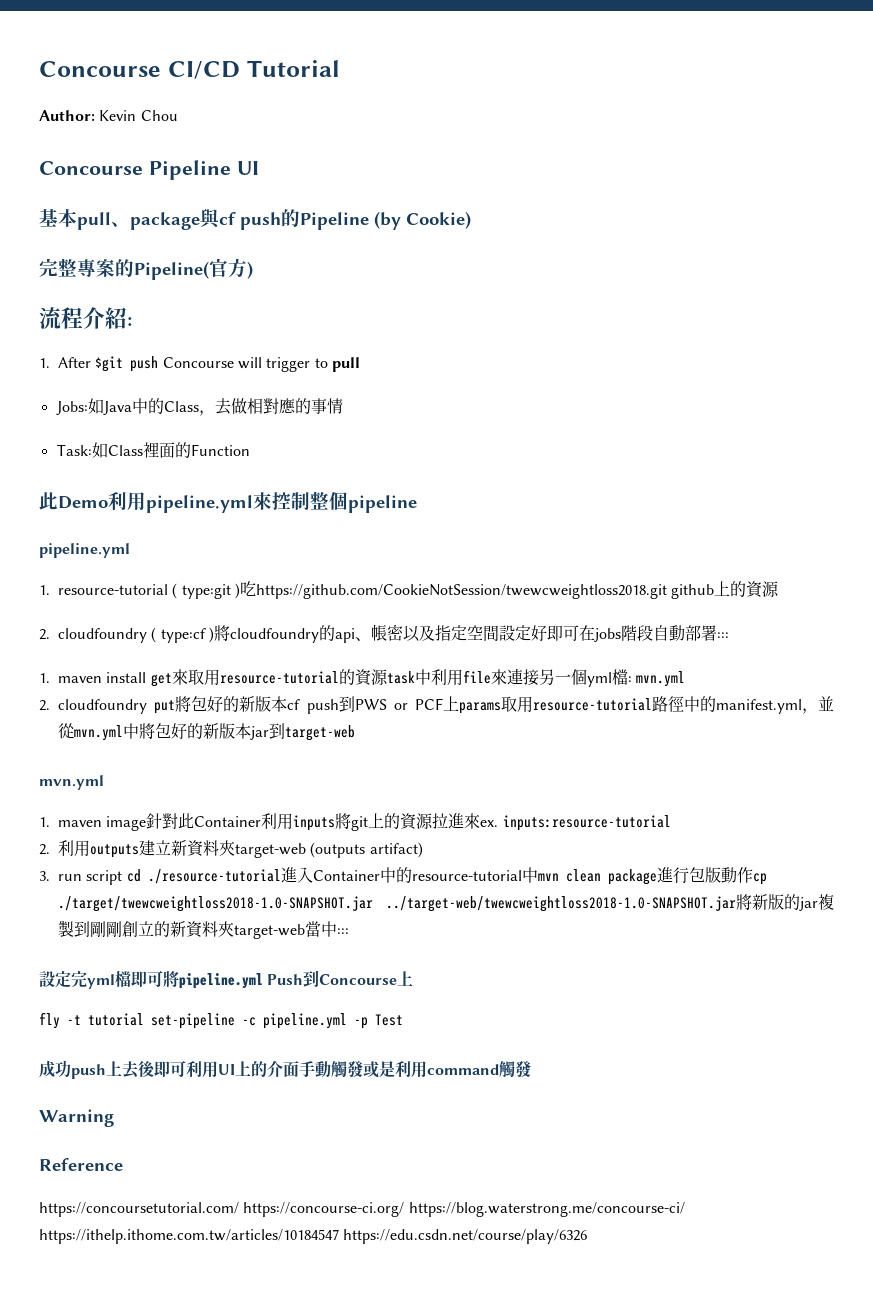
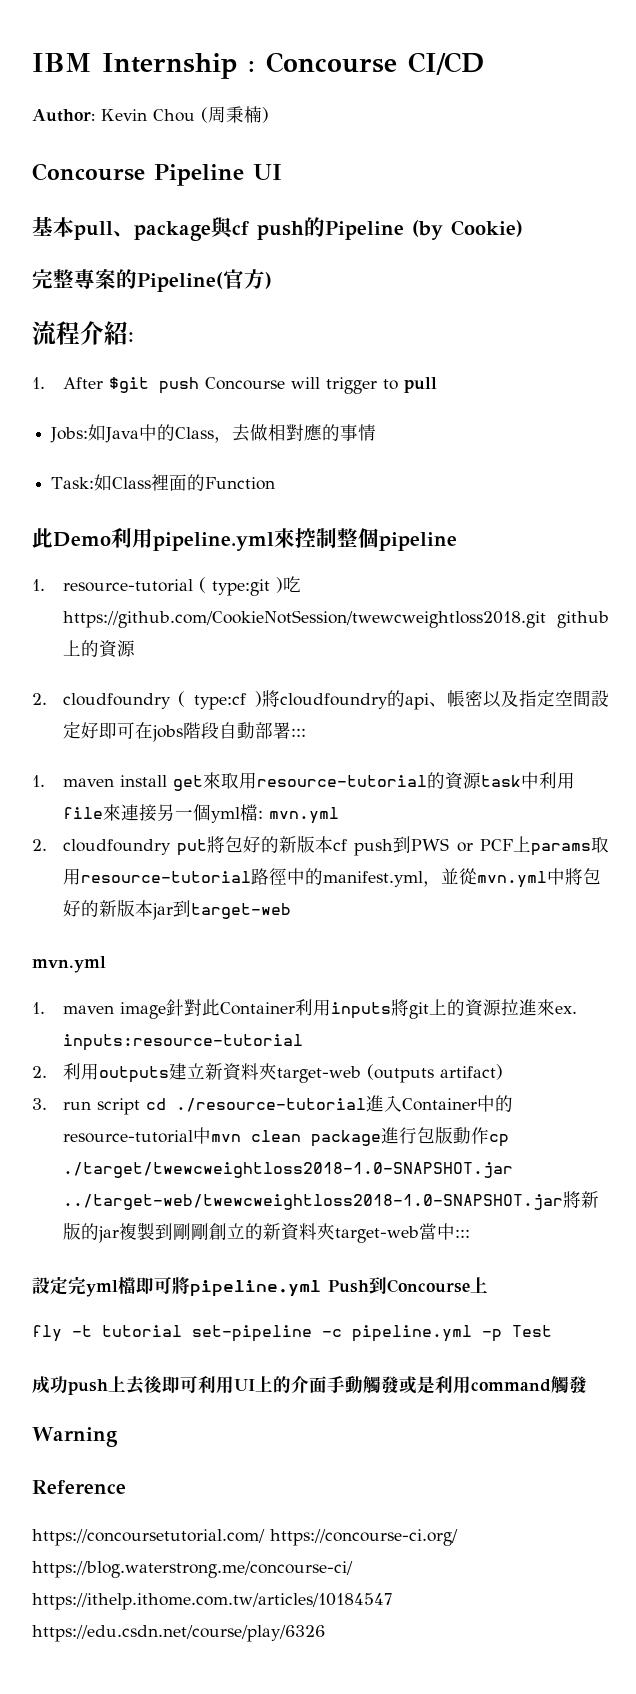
- Concourse CI/CD Tutorial
+ IBM Internship : Concourse CI/CD
- Author: Kevin Chou
+ Author: Kevin Chou (周秉楠)
  此Demo利用pipeline.yml來控制整個pipeline
- pipeline.yml

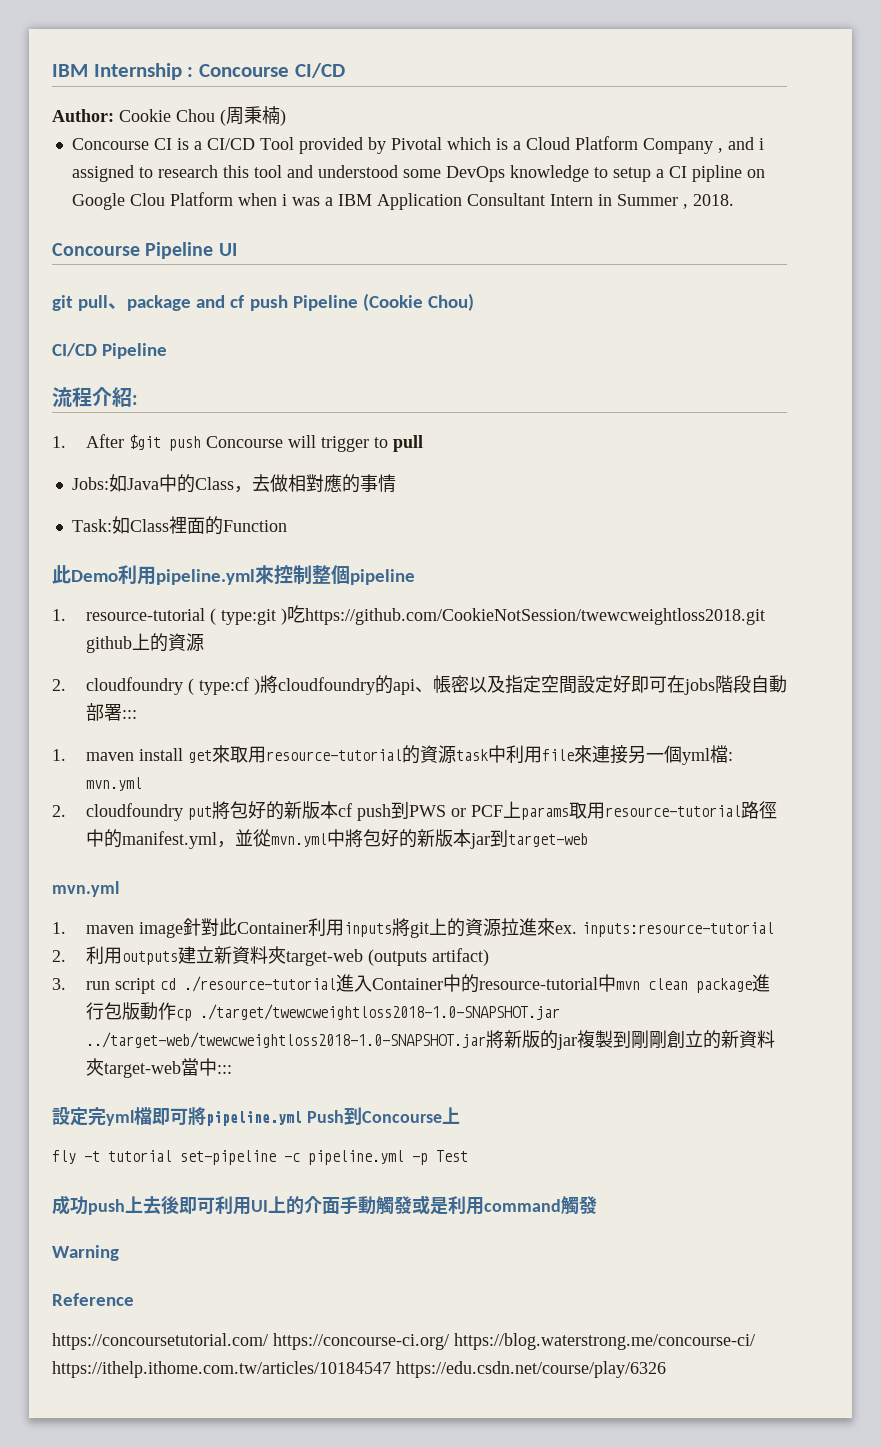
- Author: Kevin Chou (周秉楠)
+ Author: Cookie Chou (周秉楠)
+ Concourse CI is a CI/CD Tool provided by Pivotal which is a Cloud Platform Company , and i assigned to research this tool and understood some DevOps knowledge to setup a CI pipline on Google Clou Platform when i was a IBM Application Consultant Intern in Summer , 2018.
- 基本pull、package與cf push的Pipeline (by Cookie)
- 完整專案的Pipeline(官方)
+ git pull、package and cf push Pipeline (Cookie Chou)
+ CI/CD Pipeline

